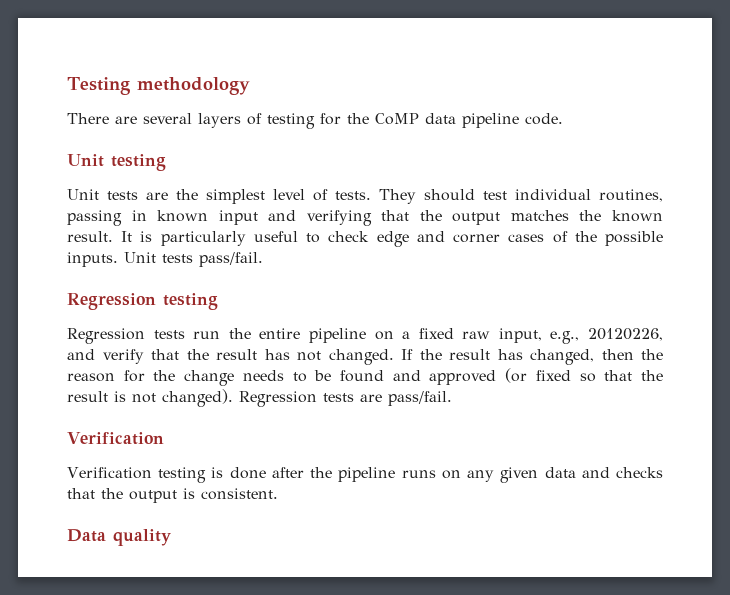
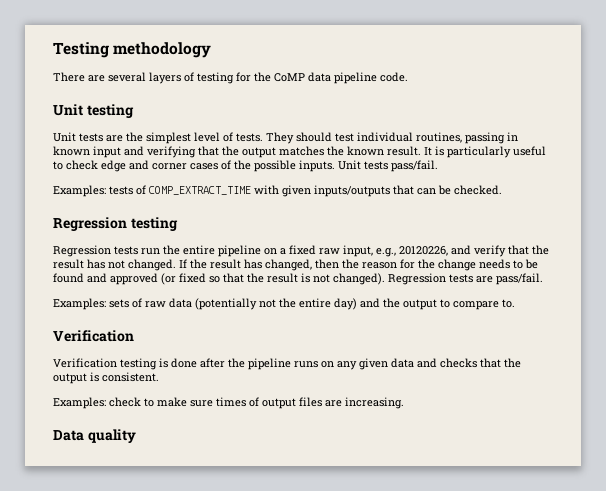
+ Examples: tests of COMP_EXTRACT_TIME with given inputs/outputs that can be checked.
+ Examples: sets of raw data (potentially not the entire day) and the output to compare to.
+ Examples: check to make sure times of output files are increasing.

